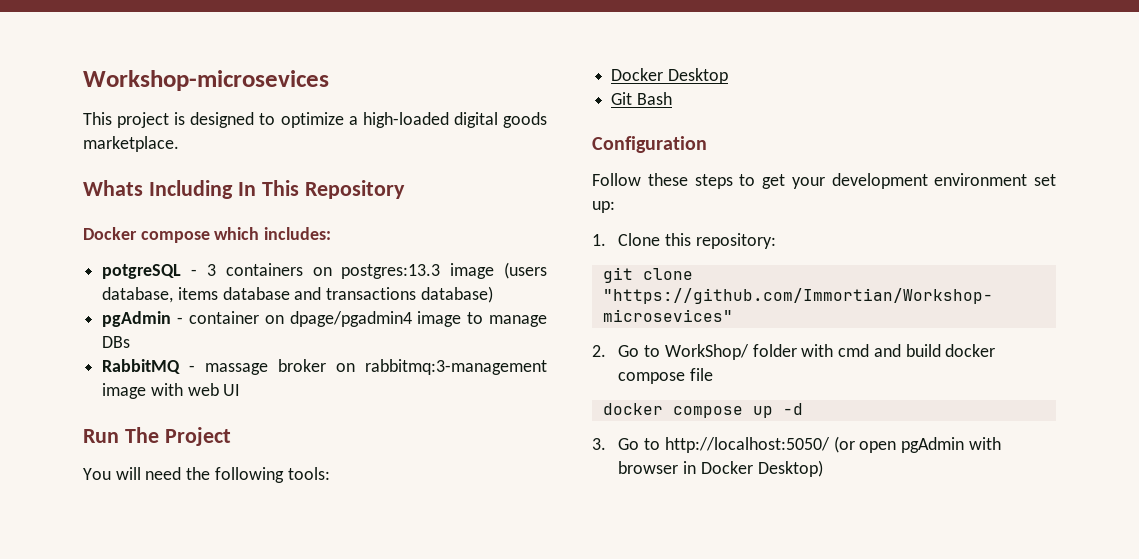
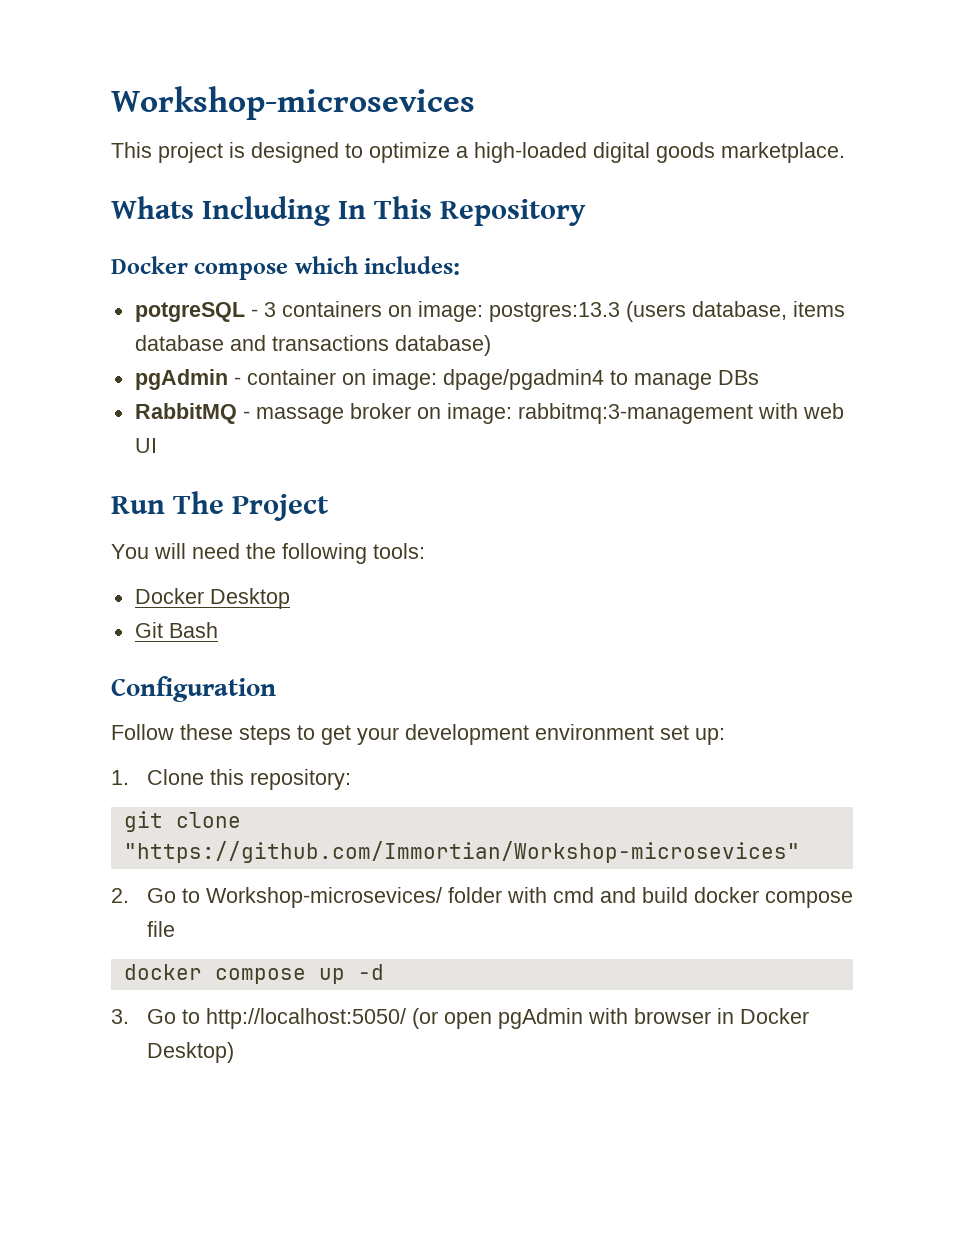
- potgreSQL - 3 containers on postgres:13.3 image (users database, items database and transactions database)
+ potgreSQL - 3 containers on image: postgres:13.3 (users database, items database and transactions database)
- pgAdmin - container on dpage/pgadmin4 image to manage DBs
+ pgAdmin - container on image: dpage/pgadmin4 to manage DBs
- RabbitMQ - massage broker on rabbitmq:3-management image with web UI
+ RabbitMQ - massage broker on image: rabbitmq:3-management with web UI
- 2. Go to WorkShop/ folder with cmd and build docker compose file
+ 2. Go to Workshop-microsevices/ folder with cmd and build docker compose file

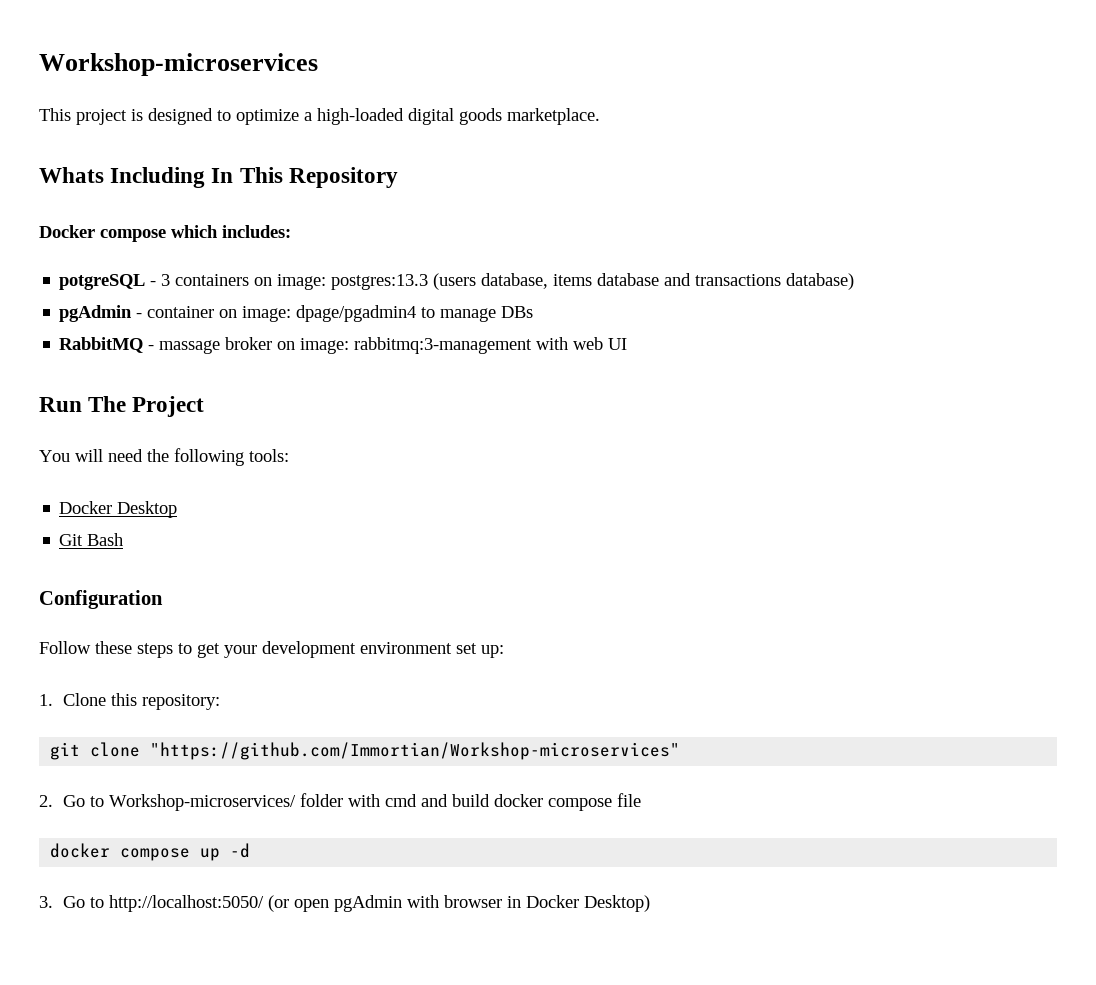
- Workshop-microsevices
+ Workshop-microservices
- git clone "https://github.com/Immortian/Workshop-microsevices"
+ git clone "https://github.com/Immortian/Workshop-microservices"
- 2. Go to Workshop-microsevices/ folder with cmd and build docker compose file
+ 2. Go to Workshop-microservices/ folder with cmd and build docker compose file

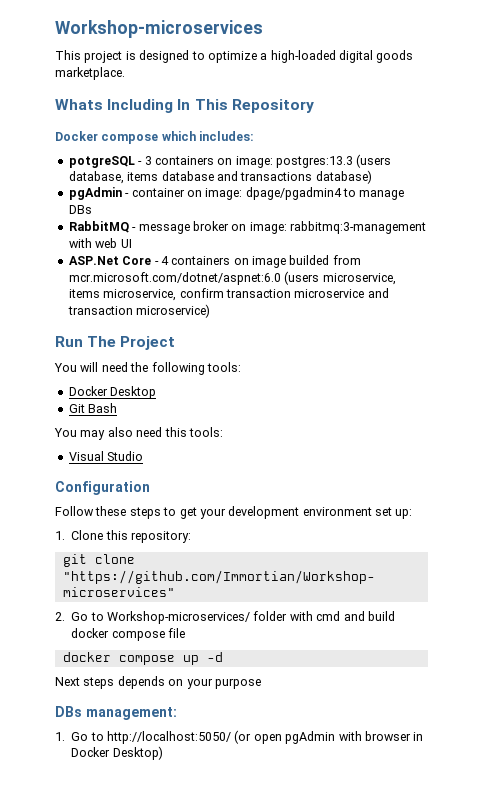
- RabbitMQ - massage broker on image: rabbitmq:3-management with web UI
+ RabbitMQ - message broker on image: rabbitmq:3-management with web UI
+ ASP.Net Core - 4 containers on image builded from mcr.microsoft.com/dotnet/aspnet:6.0 (users microservice, items microservice, confirm transaction microservice and transaction microservice)
+ You may also need this tools:
+ Visual Studio
- 3. Go to http://localhost:5050/ (or open pgAdmin with browser in Docker Desktop)
+ Next steps depends on your purpose
+ DBs management:
+ 1. Go to http://localhost:5050/ (or open pgAdmin with browser in Docker Desktop)

